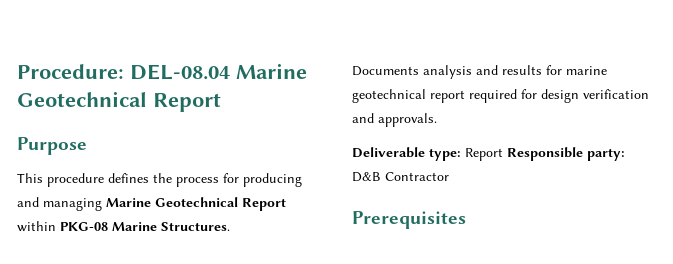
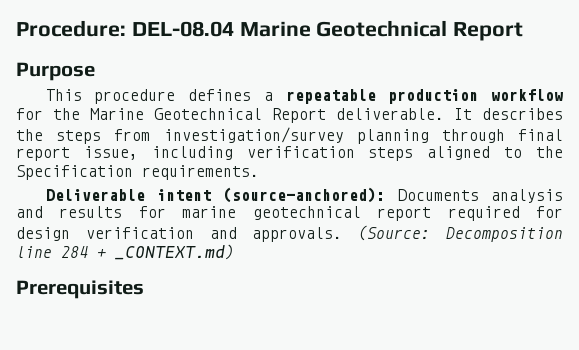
- This procedure defines the process for producing and managing Marine Geotechnical Report within PKG-08 Marine Structures.
- Documents analysis and results for marine geotechnical report required for design verification and approvals.
- Deliverable type: Report Responsible party: D&B Contractor
+ This procedure defines a repeatable production workflow for the Marine Geotechnical Report deliverable. It describes the steps from investigation/survey planning through final report issue, including verification steps aligned to the Specification requirements.
+ Deliverable intent (source-anchored): Documents analysis and results for marine geotechnical report required for design verification and approvals. (Source: Decomposition line 284 + _CONTEXT.md)

